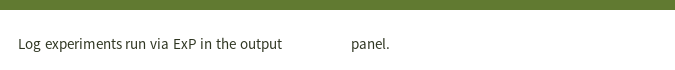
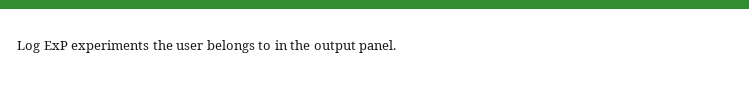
- Log experiments run via ExP in the output panel.
+ Log ExP experiments the user belongs to in the output panel.

